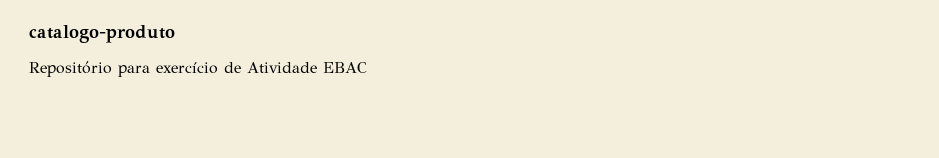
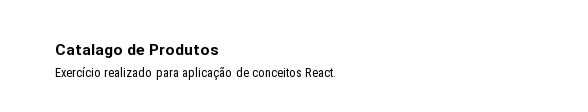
- catalogo-produto
- Repositório para exercício de Atividade EBAC
+ Catalago de Produtos
+ Exercício realizado para aplicação de conceitos React.

